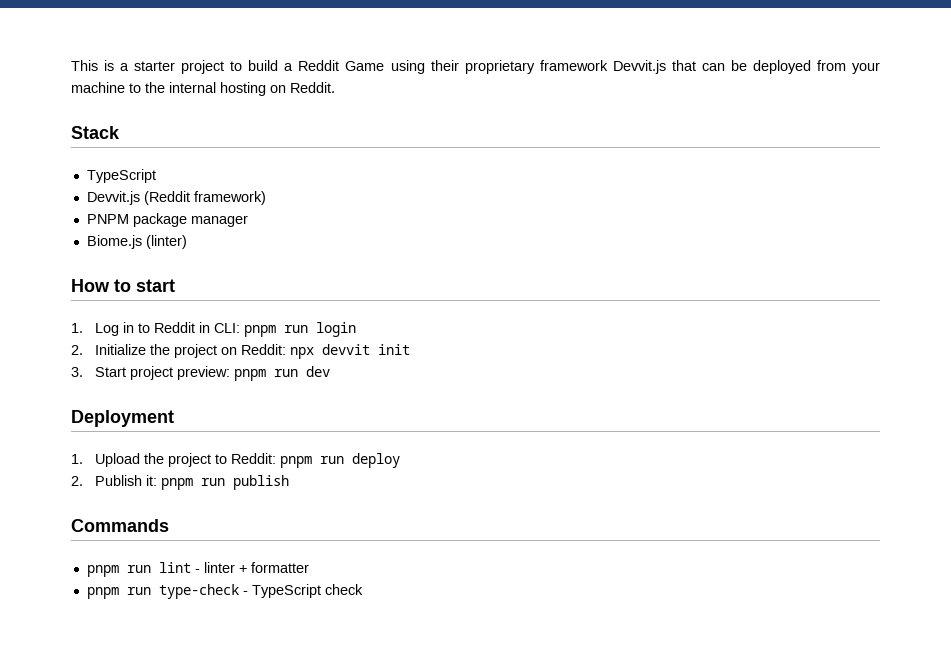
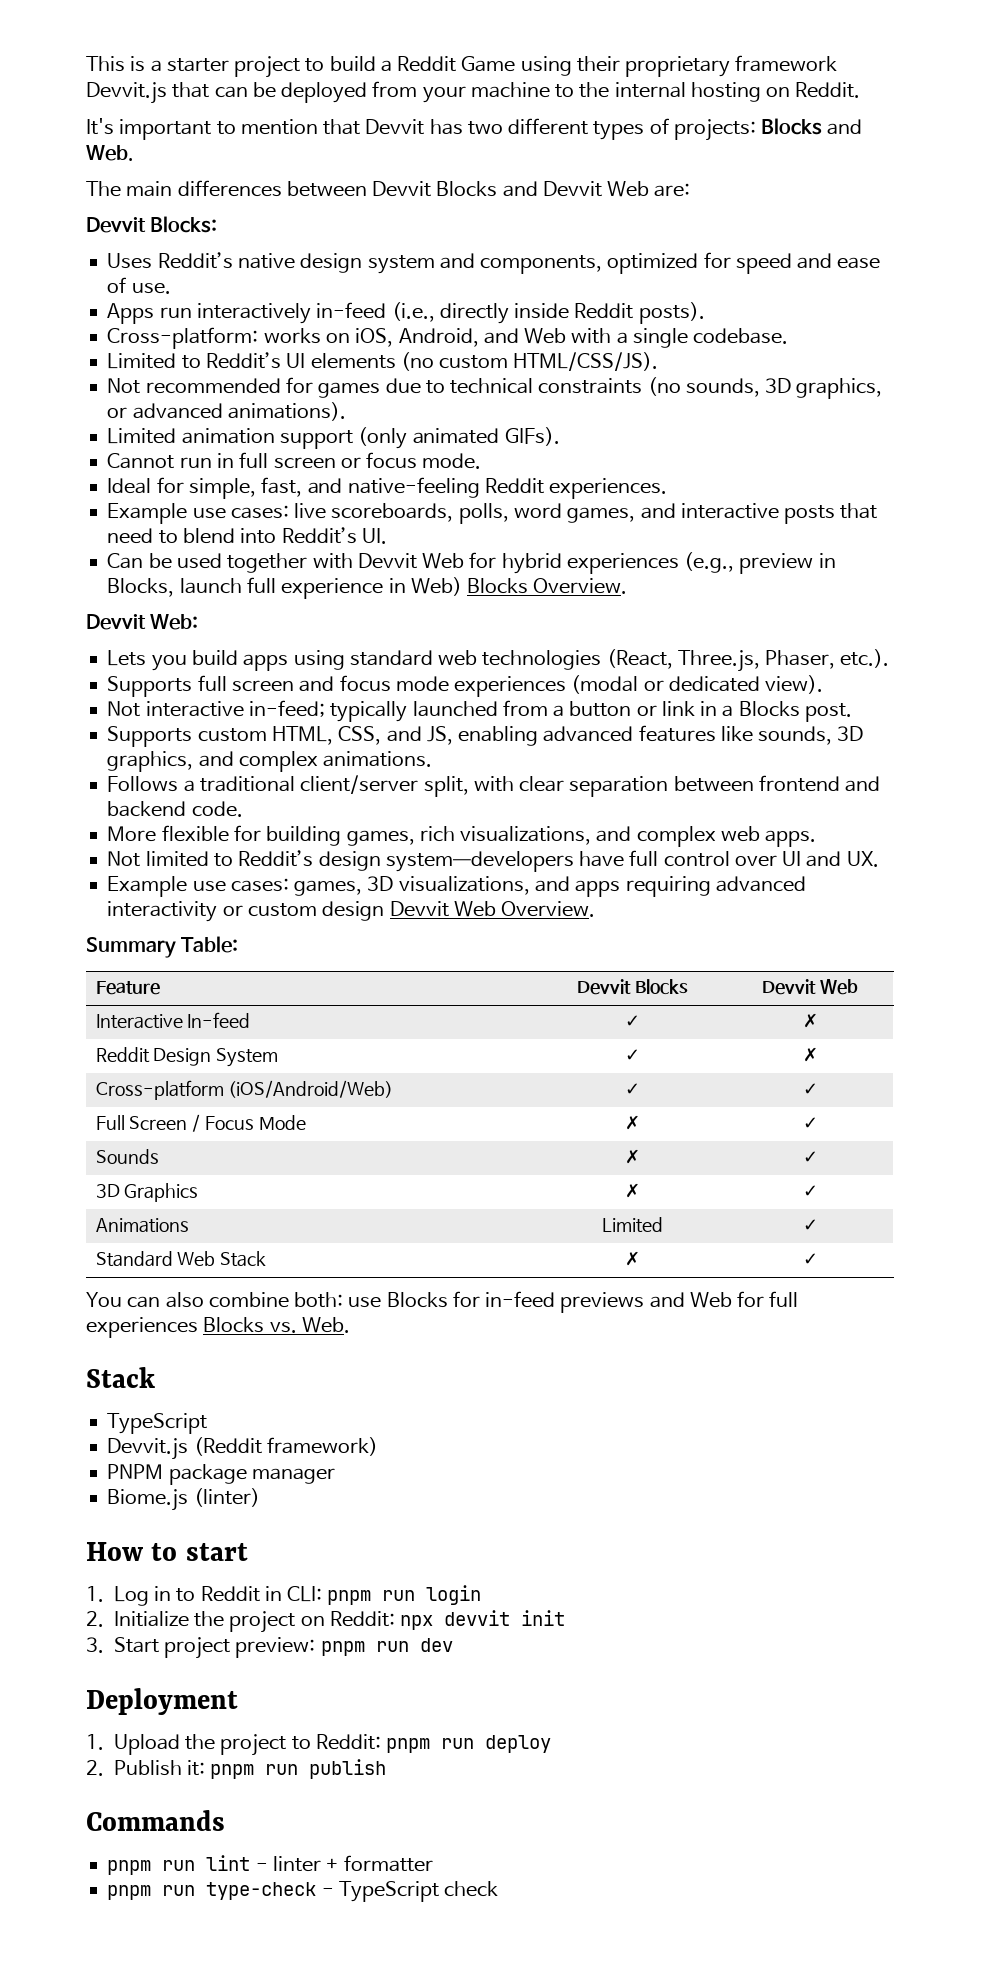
+ It's important to mention that Devvit has two different types of projects: Blocks and Web.
+ The main differences between Devvit Blocks and Devvit Web are:
+ Devvit Blocks:
+ Uses Reddit’s native design system and components, optimized for speed and ease of use.
+ Apps run interactively in-feed (i.e., directly inside Reddit posts).
+ Cross-platform: works on iOS, Android, and Web with a single codebase.
+ Limited to Reddit’s UI elements (no custom HTML/CSS/JS).
+ Not recommended for games due to technical constraints (no sounds, 3D graphics, or advanced animations).
+ Limited animation support (only animated GIFs).
+ Cannot run in full screen or focus mode.
+ Ideal for simple, fast, and native-feeling Reddit experiences.
+ Example use cases: live scoreboards, polls, word games, and interactive posts that need to blend into Reddit’s UI.
+ Can be used together with Devvit Web for hybrid experiences (e.g., preview in Blocks, launch full experience in Web) Blocks Overview.
+ Devvit Web:
+ Lets you build apps using standard web technologies (React, Three.js, Phaser, etc.).
+ Supports full screen and focus mode experiences (modal or dedicated view).
+ Not interactive in-feed; typically launched from a button or link in a Blocks post.
+ Supports custom HTML, CSS, and JS, enabling advanced features like sounds, 3D graphics, and complex animations.
+ Follows a traditional client/server split, with clear separation between frontend and backend code.
+ More flexible for building games, rich visualizations, and complex web apps.
+ Not limited to Reddit’s design system—developers have full control over UI and UX.
+ Example use cases: games, 3D visualizations, and apps requiring advanced interactivity or custom design Devvit Web Overview.
+ Summary Table:
+ Feature | Devvit Blocks | Devvit Web
+ Interactive In-feed | ✓ | ✗
+ Reddit Design System | ✓ | ✗
+ Cross-platform (iOS/Android/Web) | ✓ | ✓
+ Full Screen / Focus Mode | ✗ | ✓
+ Sounds | ✗ | ✓
+ 3D Graphics | ✗ | ✓
+ Animations | Limited | ✓
+ Standard Web Stack | ✗ | ✓
+ You can also combine both: use Blocks for in-feed previews and Web for full experiences Blocks vs. Web.

